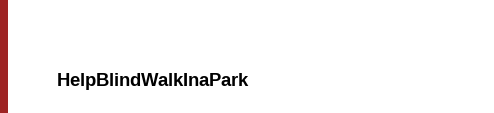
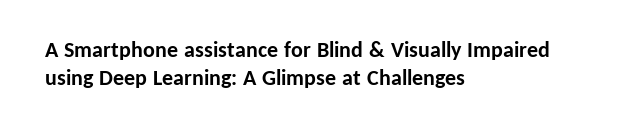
- HelpBlindWalkInaPark
+ A Smartphone assistance for Blind & Visually Impaired using Deep Learning: A Glimpse at Challenges

